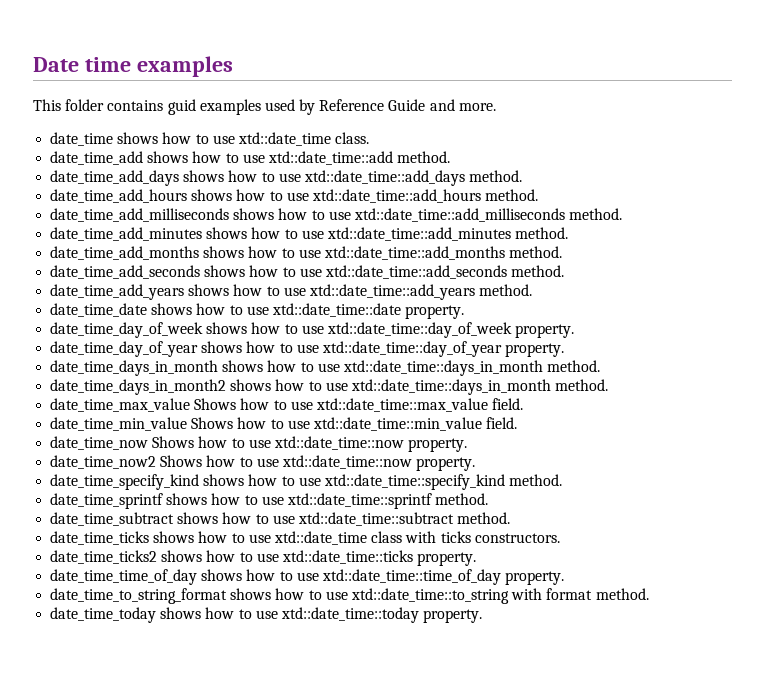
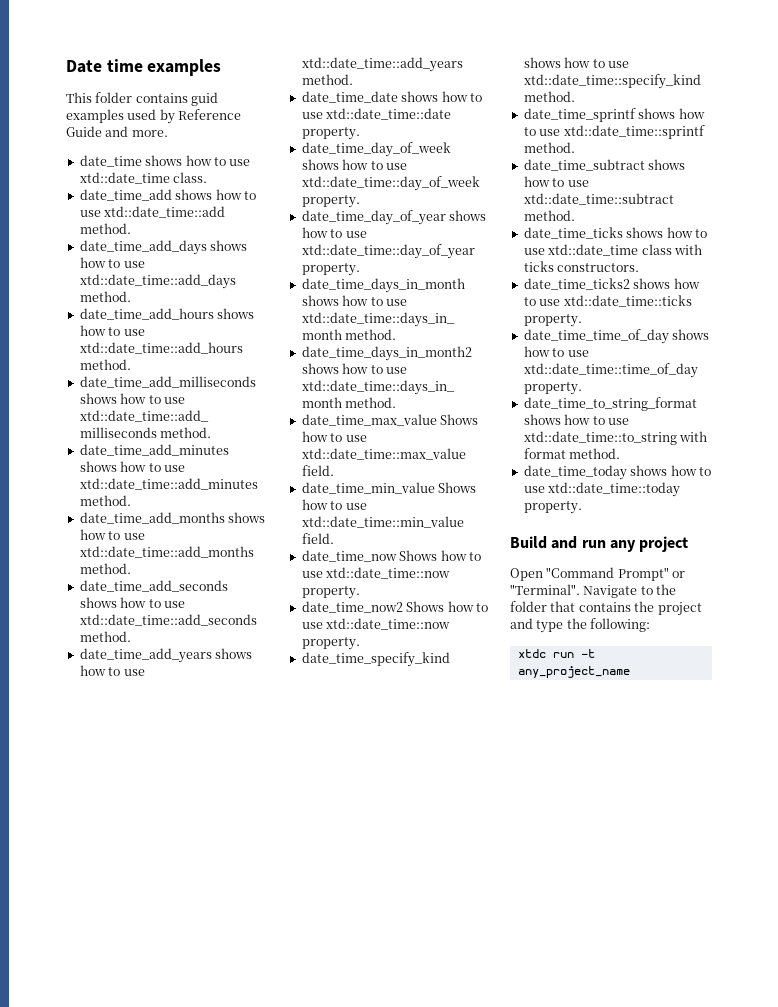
+ Build and run any project
+ Open "Command Prompt" or "Terminal". Navigate to the folder that contains the project and type the following:
+ xtdc run -t any_project_name

